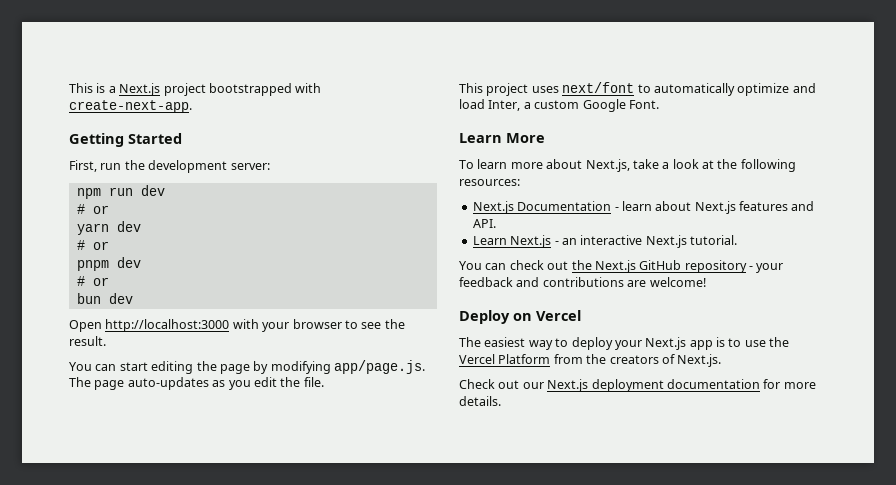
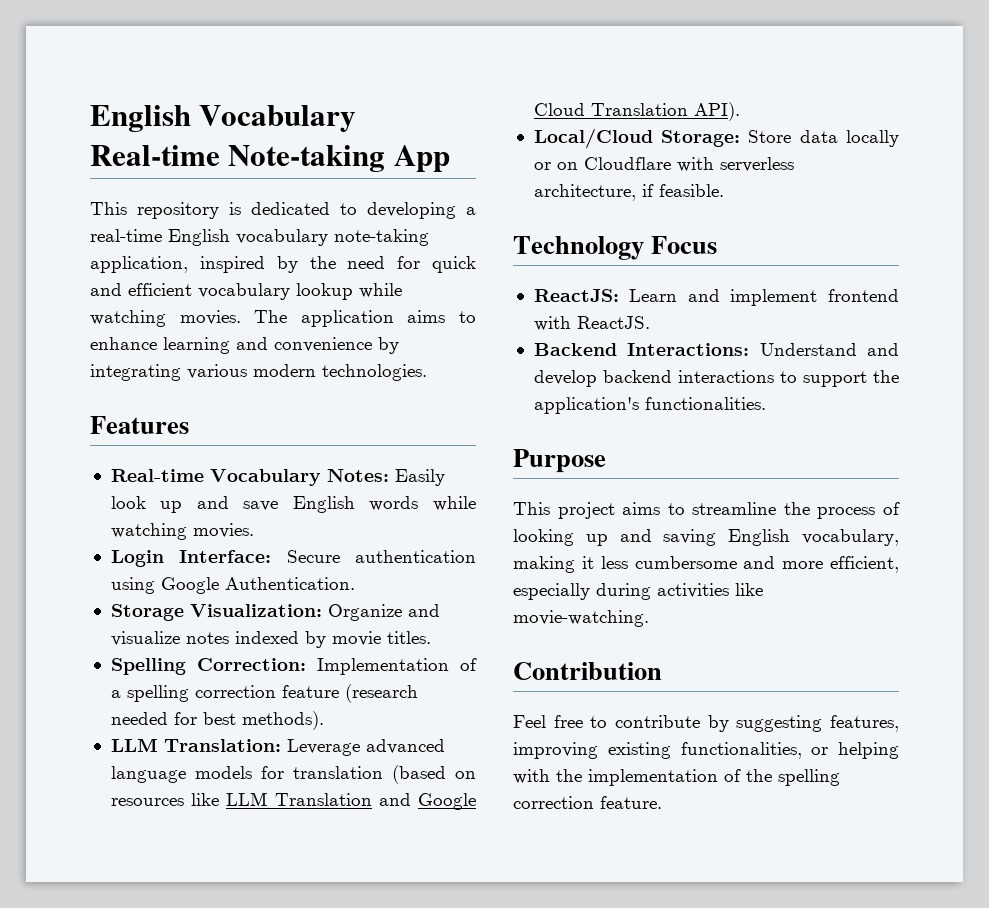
- This is a Next.js project bootstrapped with create-next-app.
- Getting Started
- First, run the development server:
- npm run dev
- # or
- yarn dev
- # or
- pnpm dev
- # or
- bun dev
- Open http://localhost:3000 with your browser to see the result.
- You can start editing the page by modifying app/page.js. The page auto-updates as you edit the file.
- This project uses next/font to automatically optimize and load Inter, a custom Google Font.
- Learn More
- To learn more about Next.js, take a look at the following resources:
- Next.js Documentation - learn about Next.js features and API.
- Learn Next.js - an interactive Next.js tutorial.
- You can check out the Next.js GitHub repository - your feedback and contributions are welcome!
- Deploy on Vercel
- The easiest way to deploy your Next.js app is to use the Vercel Platform from the creators of Next.js.
- Check out our Next.js deployment documentation for more details.
+ English Vocabulary Real-time Note-taking App
+ This repository is dedicated to developing a real-time English vocabulary note-taking application, inspired by the need for quick and efficient vocabulary lookup while watching movies. The application aims to enhance learning and convenience by integrating various modern technologies.
+ Features
+ Real-time Vocabulary Notes: Easily look up and save English words while watching movies.
+ Login Interface: Secure authentication using Google Authentication.
+ Storage Visualization: Organize and visualize notes indexed by movie titles.
+ Spelling Correction: Implementation of a spelling correction feature (research needed for best methods).
+ LLM Translation: Leverage advanced language models for translation (based on resources like LLM Translation and Google Cloud Translation API).
+ Local/Cloud Storage: Store data locally or on Cloudflare with serverless architecture, if feasible.
+ Technology Focus
+ ReactJS: Learn and implement frontend with ReactJS.
+ Backend Interactions: Understand and develop backend interactions to support the application's functionalities.
+ Purpose
+ This project aims to streamline the process of looking up and saving English vocabulary, making it less cumbersome and more efficient, especially during activities like movie-watching.
+ Contribution
+ Feel free to contribute by suggesting features, improving existing functionalities, or helping with the implementation of the spelling correction feature.

